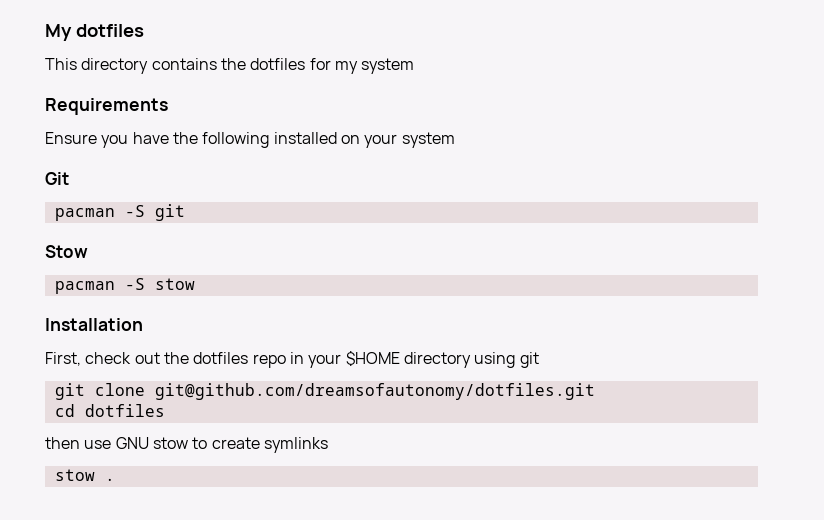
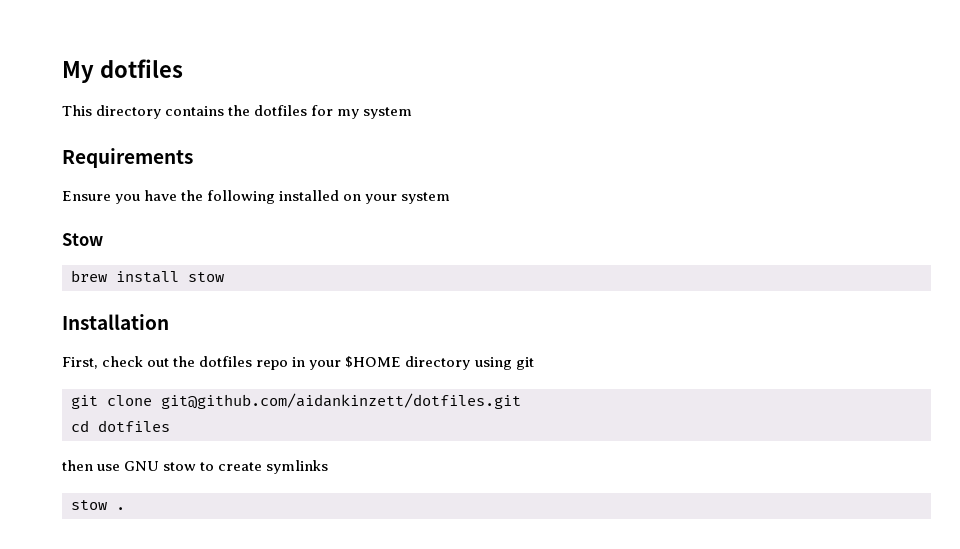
- Git
- pacman -S git
- pacman -S stow
+ brew install stow
- git clone git@github.com/dreamsofautonomy/dotfiles.git
+ git clone git@github.com/aidankinzett/dotfiles.git

